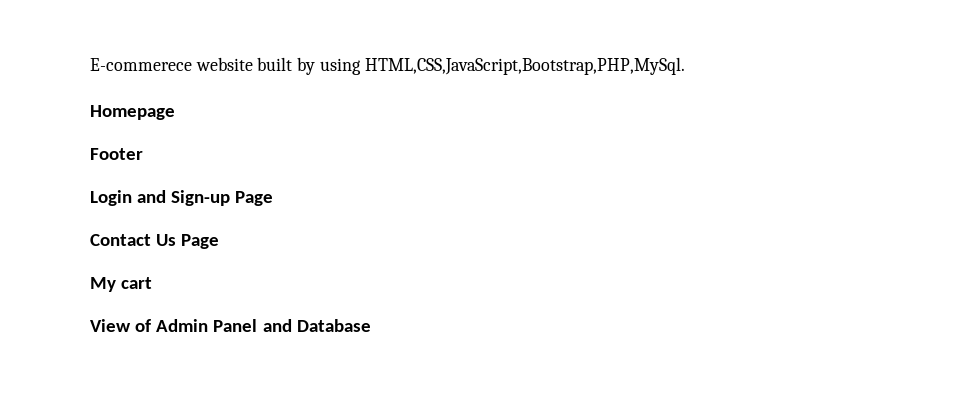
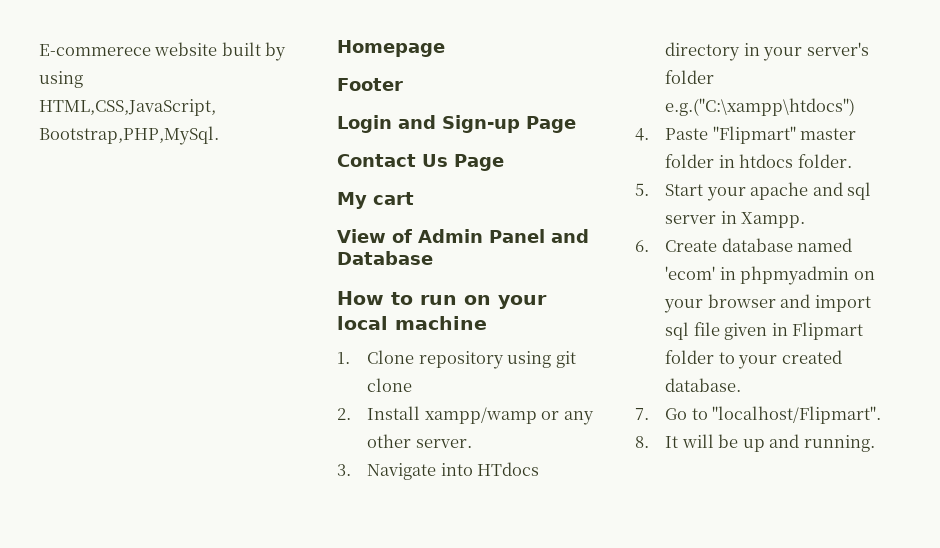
+ How to run on your local machine
+ 1. Clone repository using git clone
+ 2. Install xampp/wamp or any other server.
+ 3. Navigate into HTdocs directory in your server's folder e.g.("C:\xampp\htdocs")
+ 4. Paste "Flipmart" master folder in htdocs folder.
+ 5. Start your apache and sql server in Xampp.
+ 6. Create database named 'ecom' in phpmyadmin on your browser and import sql file given in Flipmart folder to your created database.
+ 7. Go to "localhost/Flipmart".
+ 8. It will be up and running.

